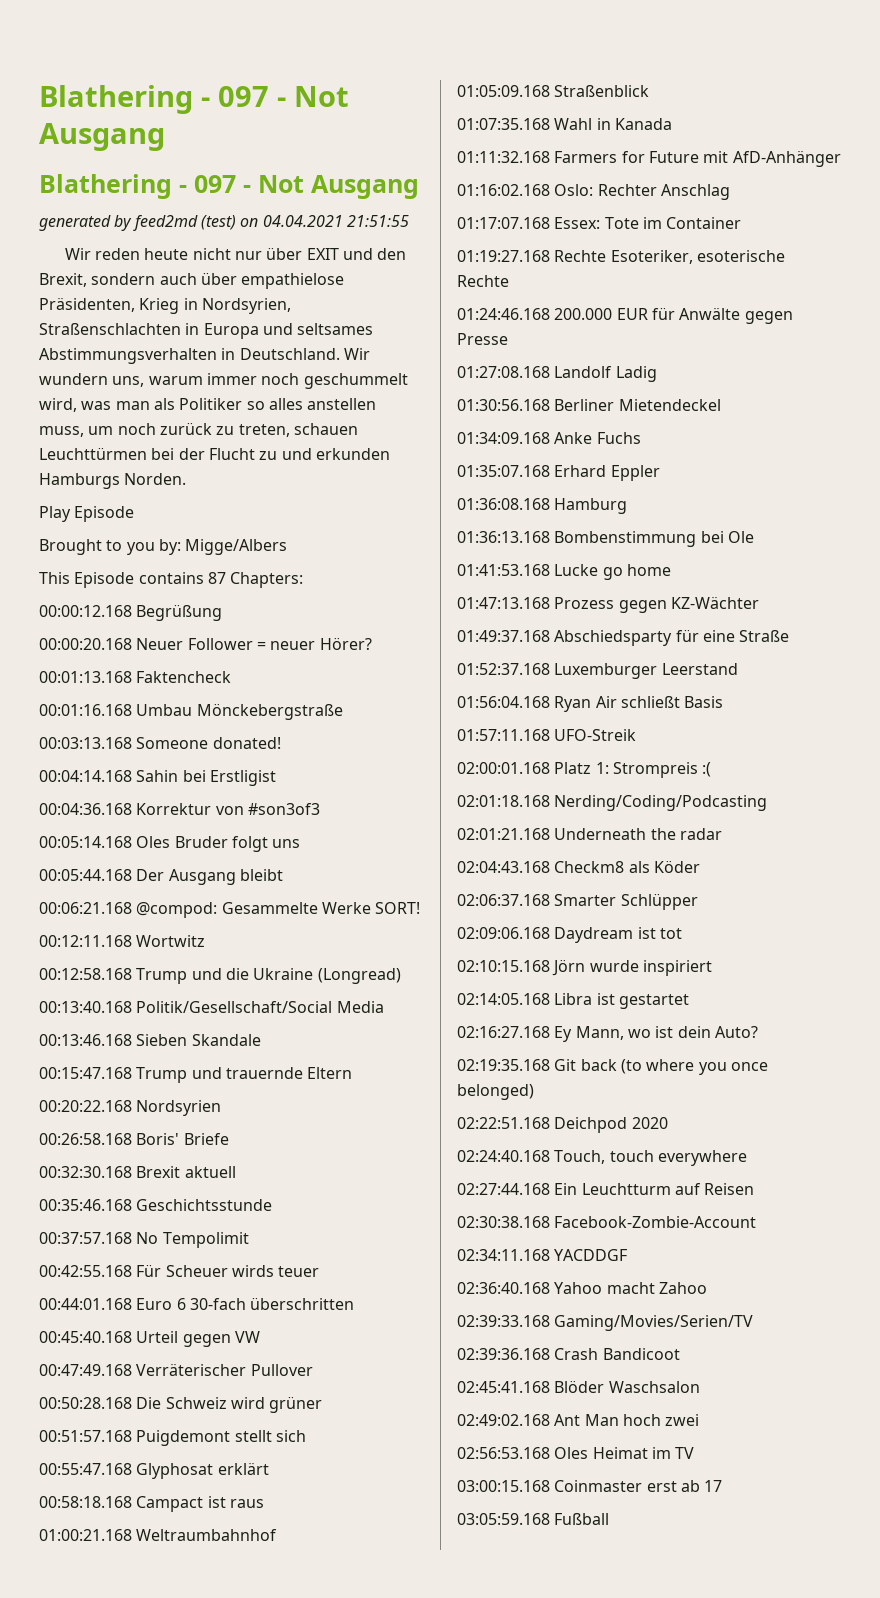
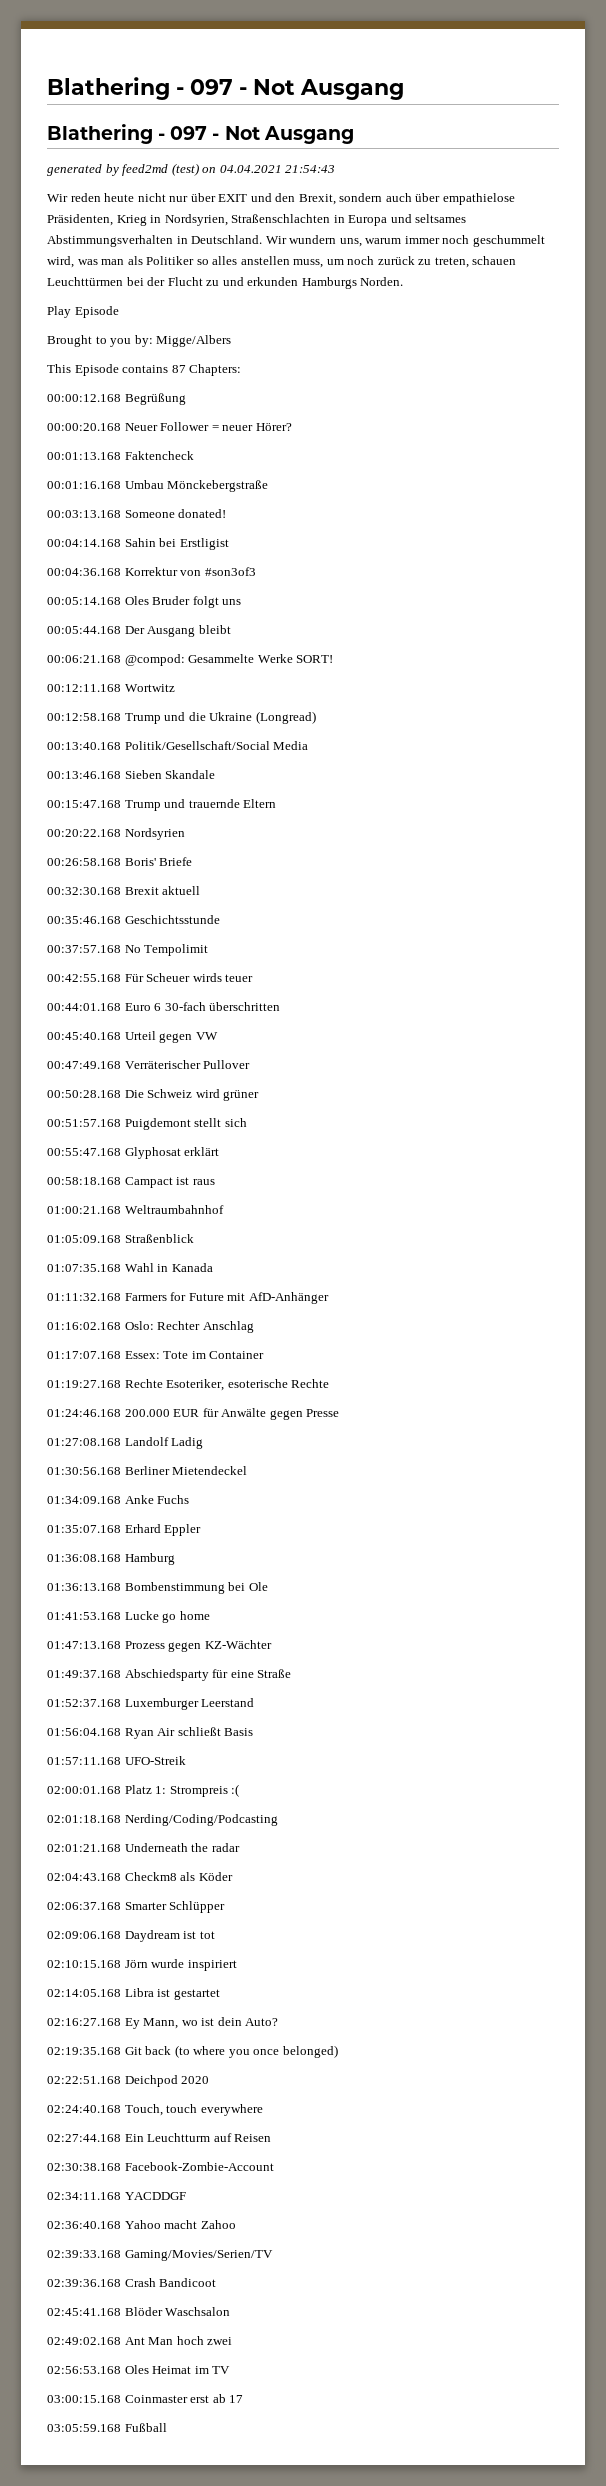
- generated by feed2md (test) on 04.04.2021 21:51:55
+ generated by feed2md (test) on 04.04.2021 21:54:43

